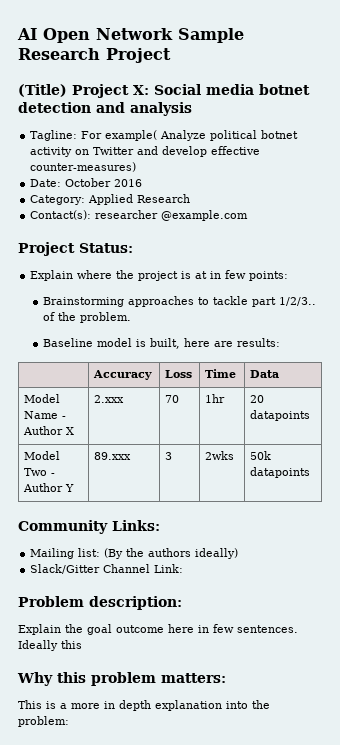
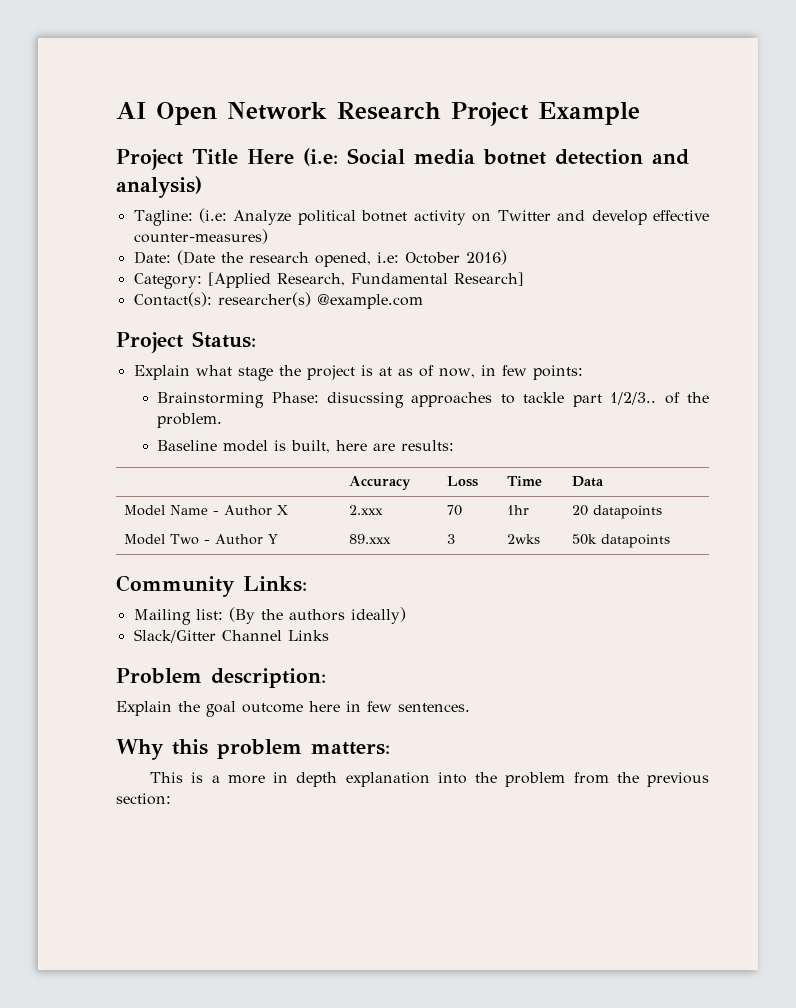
- AI Open Network Sample Research Project
- (Title) Project X: Social media botnet detection and analysis
+ AI Open Network Research Project Example
+ Project Title Here (i.e: Social media botnet detection and analysis)
- Tagline: For example( Analyze political botnet activity on Twitter and develop effective counter-measures)
+ Tagline: (i.e: Analyze political botnet activity on Twitter and develop effective counter-measures)
- Date: October 2016
- Category: Applied Research
+ Date: (Date the research opened, i.e: October 2016)
+ Category: [Applied Research, Fundamental Research]
- Contact(s): researcher @example.com
+ Contact(s): researcher(s) @example.com
- Explain where the project is at in few points:
+ Explain what stage the project is at as of now, in few points:
- Brainstorming approaches to tackle part 1/2/3.. of the problem.
+ Brainstorming Phase: disucssing approaches to tackle part 1/2/3.. of the problem.
- Slack/Gitter Channel Link:
+ Slack/Gitter Channel Links
- Ideally this
- This is a more in depth explanation into the problem:
+ This is a more in depth explanation into the problem from the previous section:

